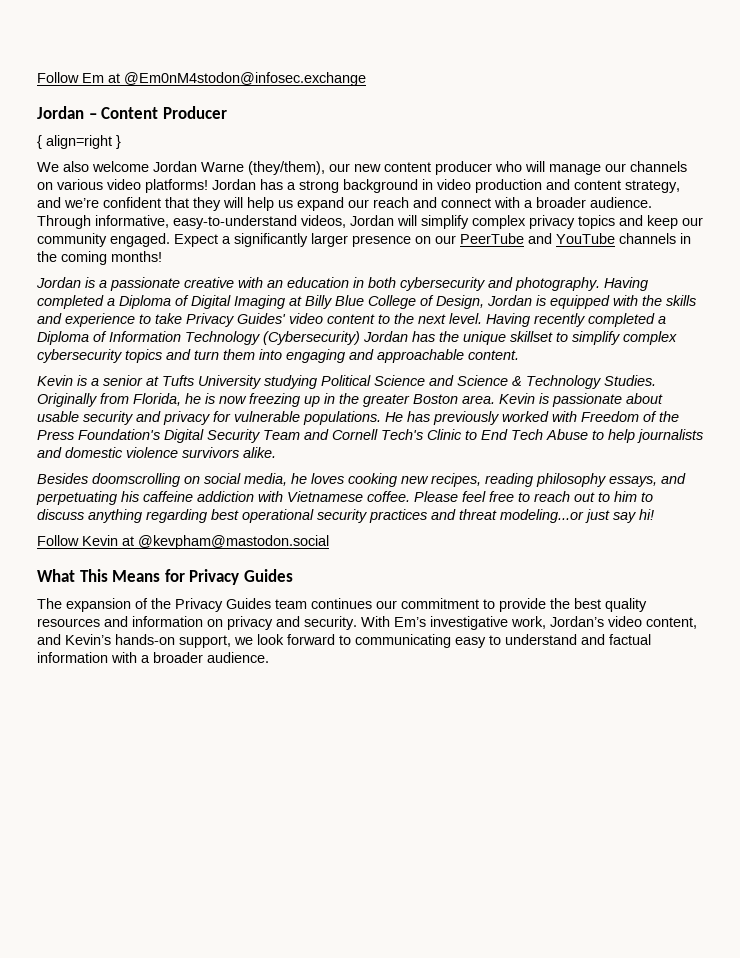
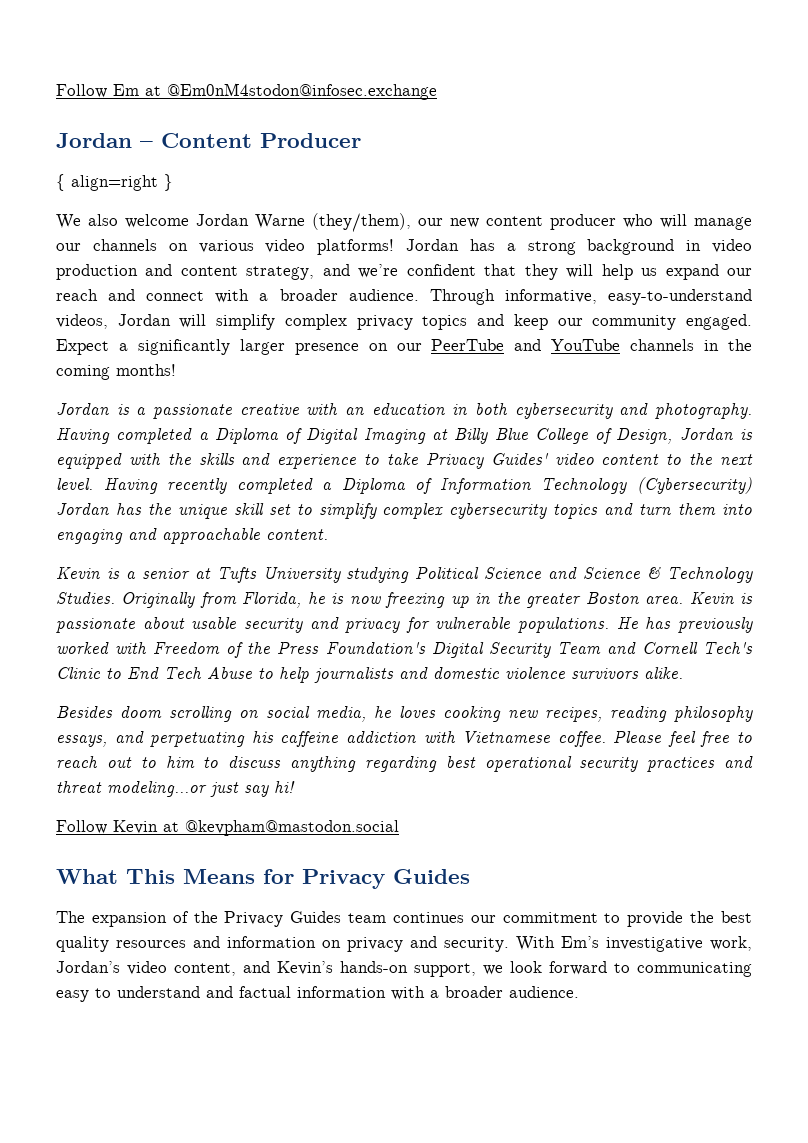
- Having recently completed a Diploma of Information Technology (Cybersecurity) Jordan has the unique skillset to simplify complex cybersecurity topics and turn them into engaging and approachable content.
+ Having recently completed a Diploma of Information Technology (Cybersecurity) Jordan has the unique skill set to simplify complex cybersecurity topics and turn them into engaging and approachable content.
- Besides doomscrolling on social media, he loves cooking new recipes, reading philosophy essays, and perpetuating his caffeine addiction with Vietnamese coffee.
+ Besides doom scrolling on social media, he loves cooking new recipes, reading philosophy essays, and perpetuating his caffeine addiction with Vietnamese coffee.

